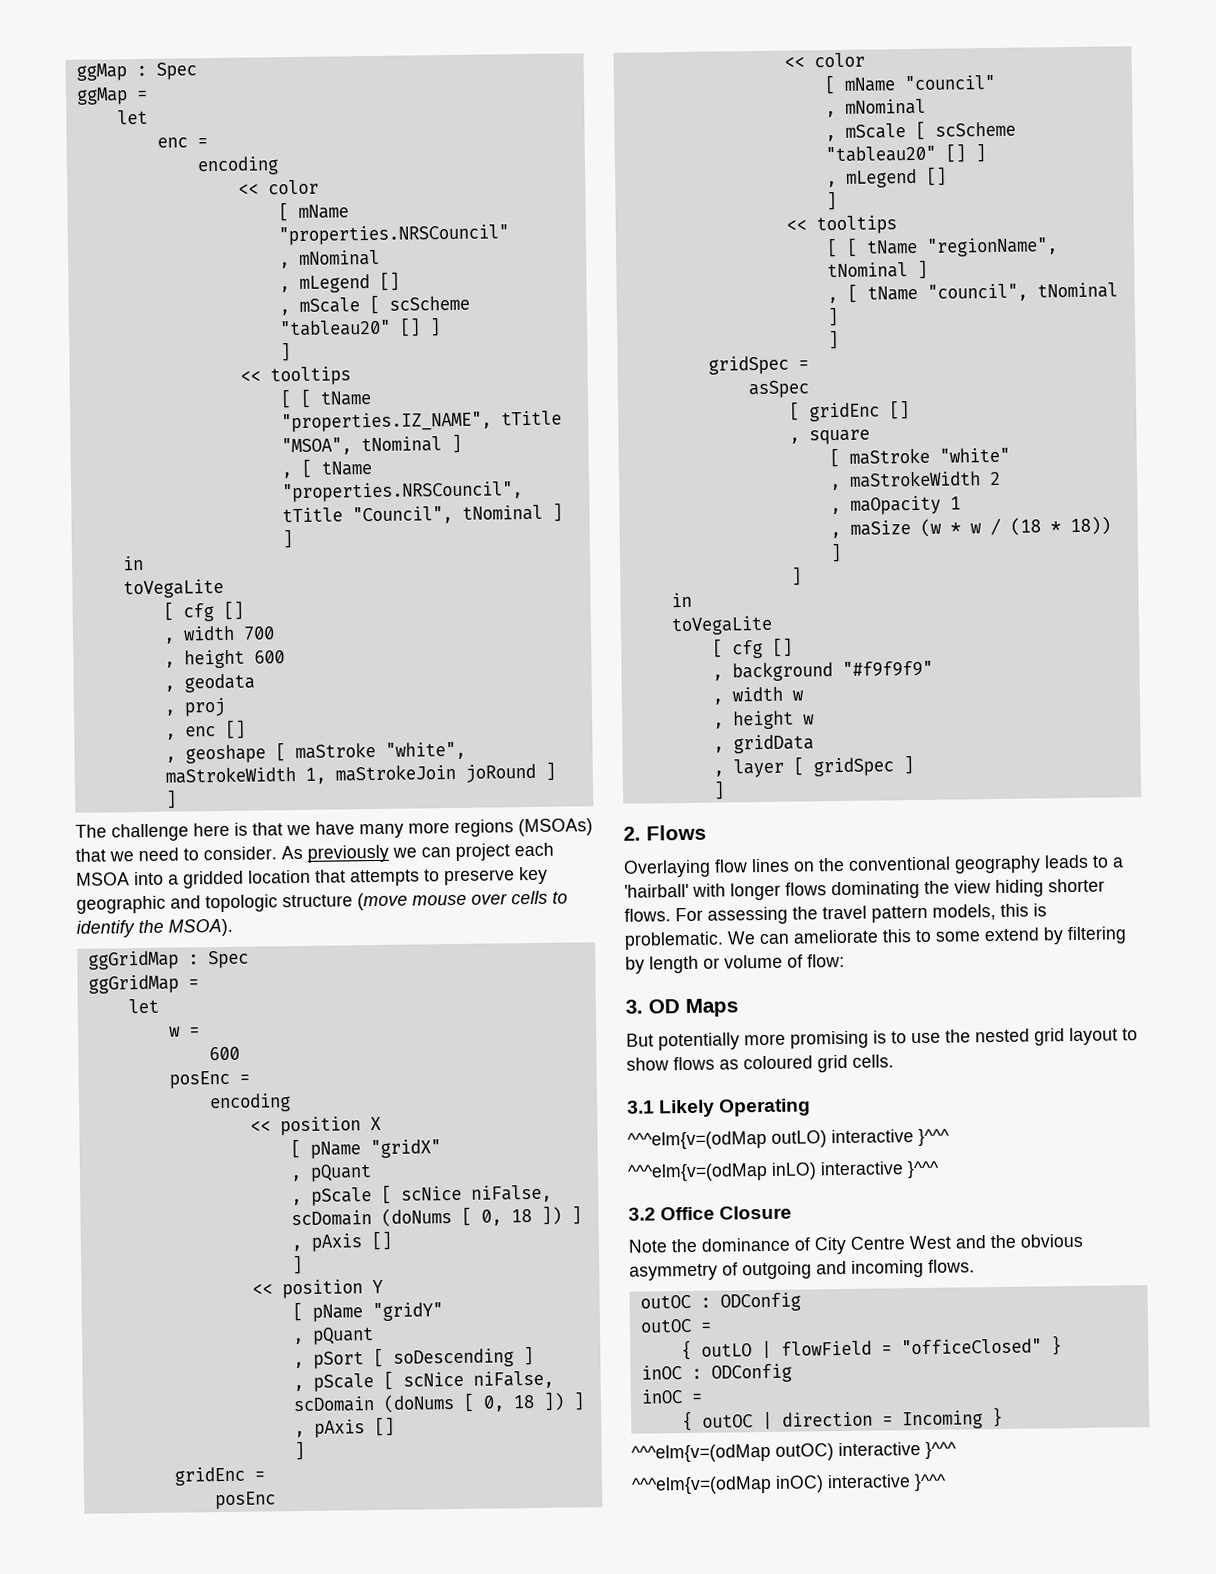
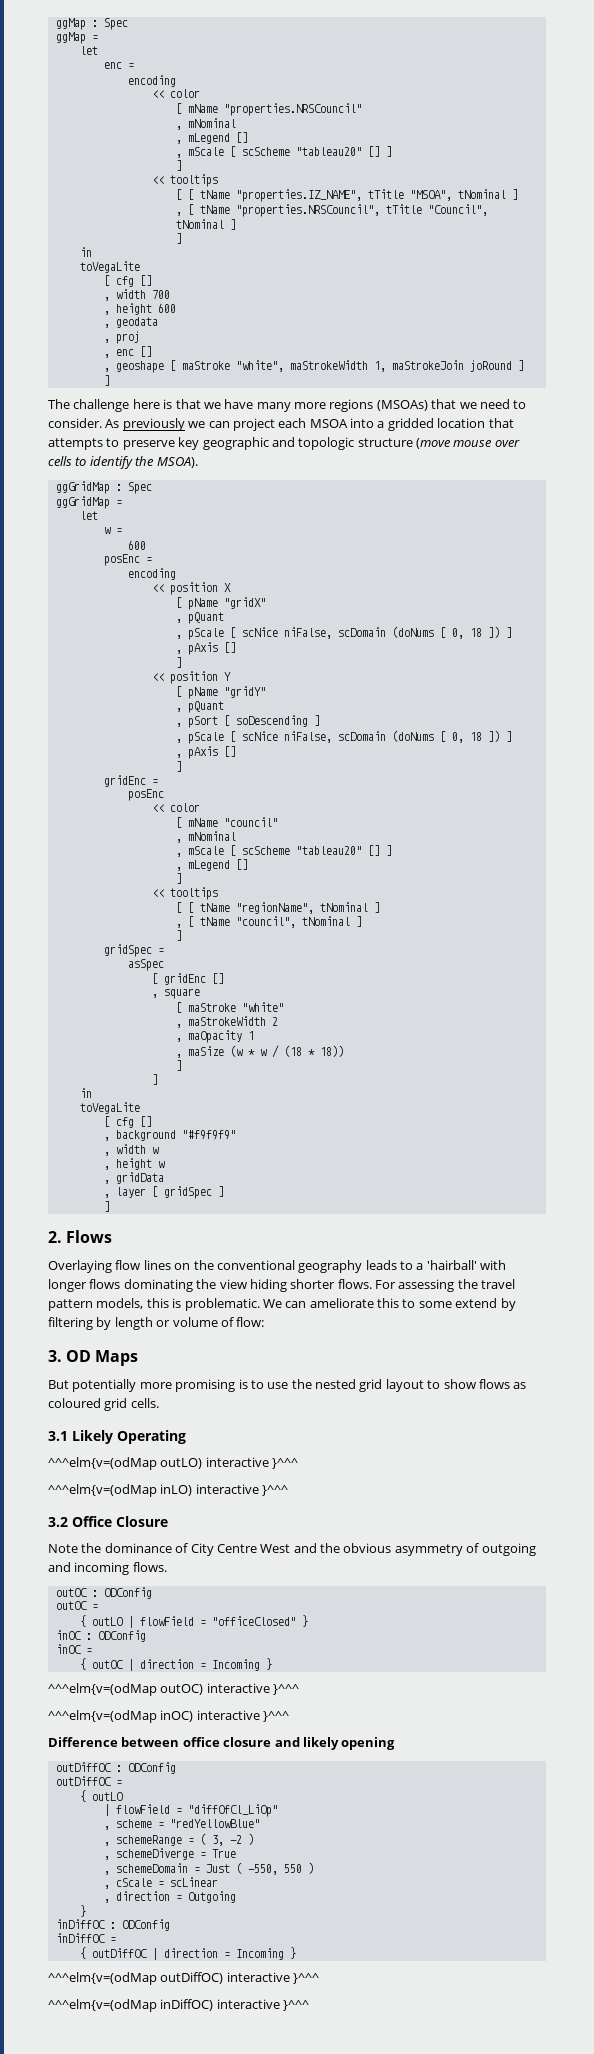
+ Difference between office closure and likely opening
+ outDiffOC : ODConfig
+ outDiffOC =
+ { outLO
+ | flowField = "diffOfCl_LiOp"
+ , scheme = "redYellowBlue"
+ , schemeRange = ( 3, -2 )
+ , schemeDiverge = True
+ , schemeDomain = Just ( -550, 550 )
+ , cScale = scLinear
+ , direction = Outgoing
+ }
+ inDiffOC : ODConfig
+ inDiffOC =
+ { outDiffOC | direction = Incoming }
+ ^^^elm{v=(odMap outDiffOC) interactive }^^^
+ ^^^elm{v=(odMap inDiffOC) interactive }^^^

